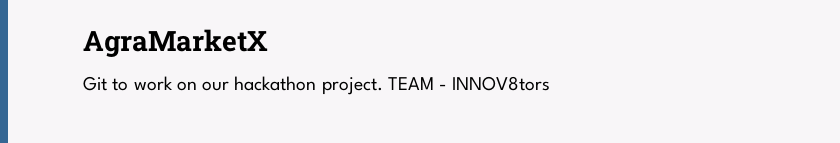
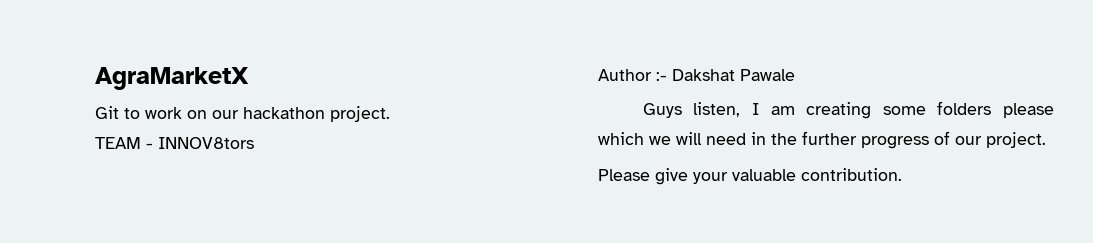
- Git to work on our hackathon project. TEAM - INNOV8tors
+ Git to work on our hackathon project.
+ TEAM - INNOV8tors
+ Author :- Dakshat Pawale
+ Guys listen, I am creating some folders please which we will need in the further progress of our project.
+ Please give your valuable contribution.

